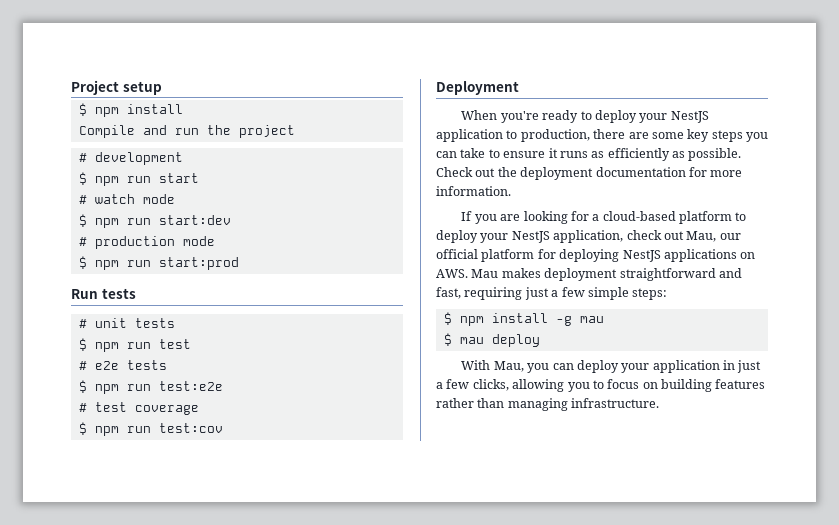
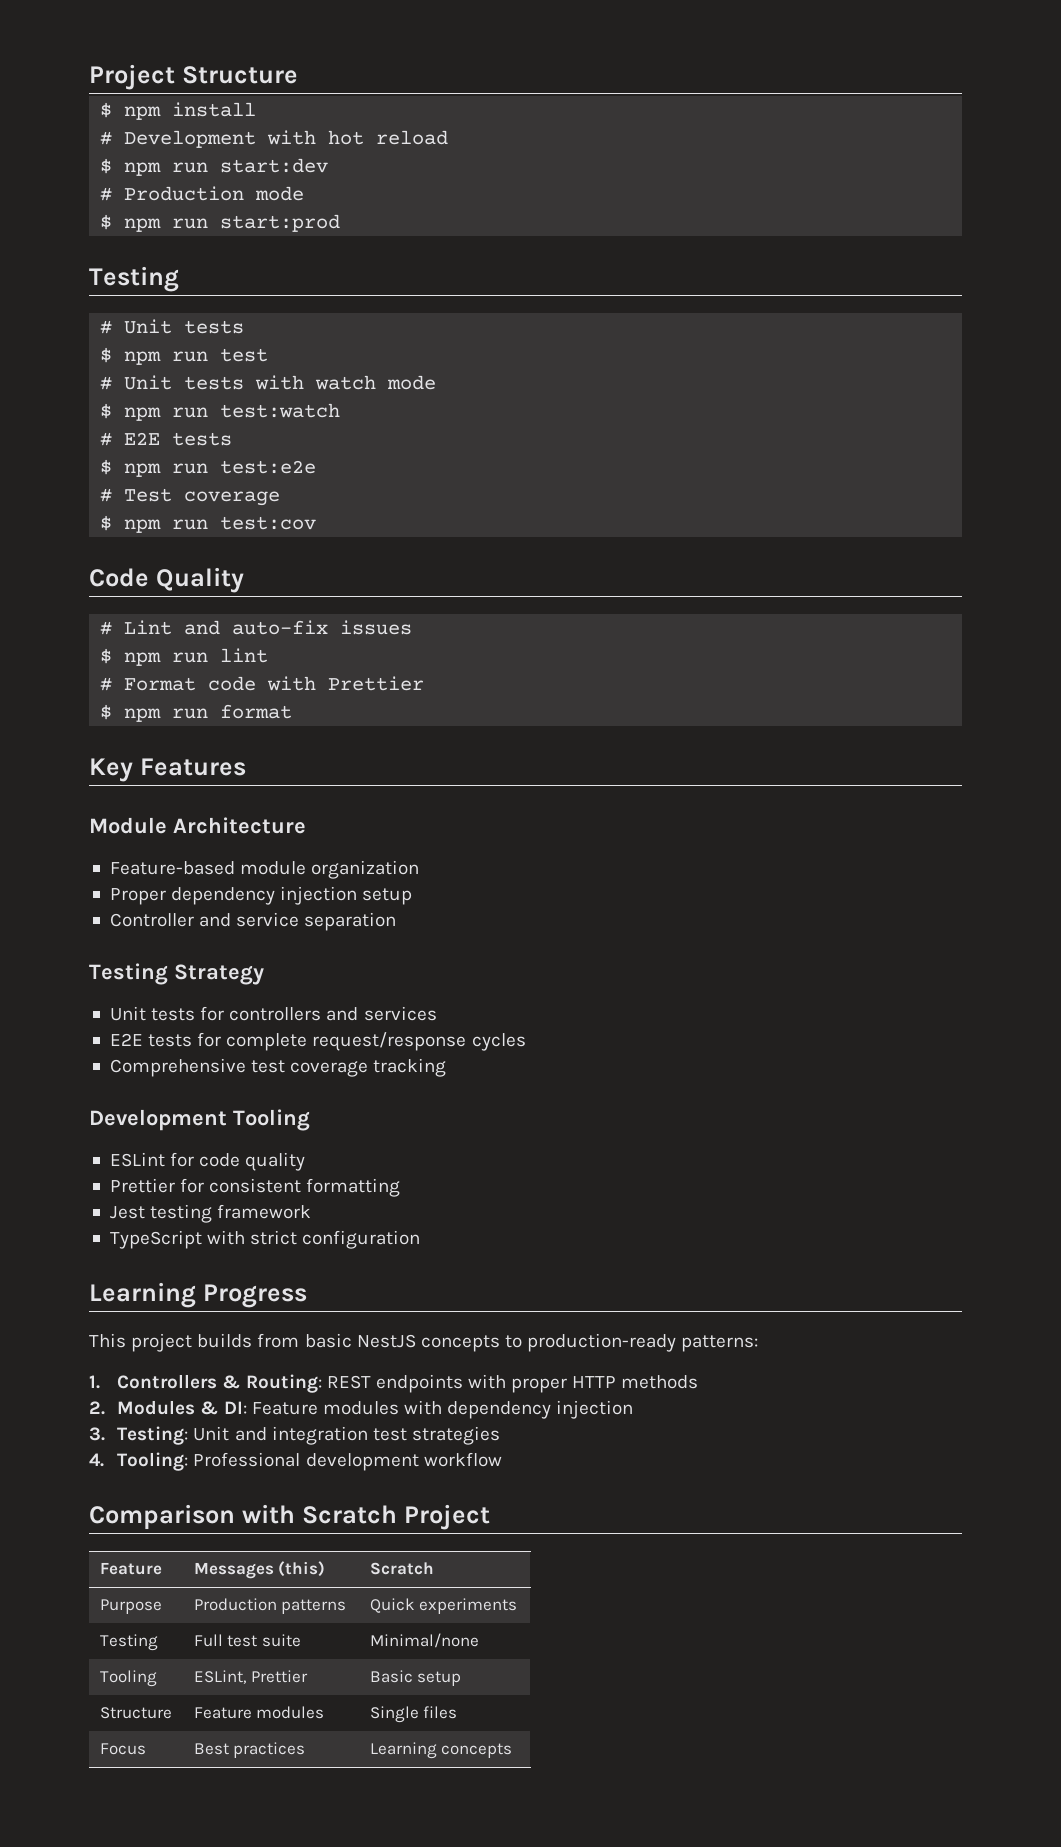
- Project setup
+ Project Structure
- Compile and run the project
- # development
- $ npm run start
- # watch mode
+ # Development with hot reload
- # production mode
+ # Production mode
  $ npm run start:prod
- Run tests
- # unit tests
+ Testing
+ # Unit tests
- # e2e tests
+ # Unit tests with watch mode
+ $ npm run test:watch
+ # E2E tests
- # test coverage
+ # Test coverage
- Deployment
- When you're ready to deploy your NestJS application to production, there are some key steps you can take to ensure it runs as efficiently as possible. Check out the deployment documentation for more information.
- If you are looking for a cloud-based platform to deploy your NestJS application, check out Mau, our official platform for deploying NestJS applications on AWS. Mau makes deployment straightforward and fast, requiring just a few simple steps:
- $ npm install -g mau
- $ mau deploy
- With Mau, you can deploy your application in just a few clicks, allowing you to focus on building features rather than managing infrastructure.
+ Code Quality
+ # Lint and auto-fix issues
+ $ npm run lint
+ # Format code with Prettier
+ $ npm run format
+ Key Features
+ Module Architecture
+ Feature-based module organization
+ Proper dependency injection setup
+ Controller and service separation
+ Testing Strategy
+ Unit tests for controllers and services
+ E2E tests for complete request/response cycles
+ Comprehensive test coverage tracking
+ Development Tooling
+ ESLint for code quality
+ Prettier for consistent formatting
+ Jest testing framework
+ TypeScript with strict configuration
+ Learning Progress
+ This project builds from basic NestJS concepts to production-ready patterns:
+ 1. Controllers & Routing: REST endpoints with proper HTTP methods
+ 2. Modules & DI: Feature modules with dependency injection
+ 3. Testing: Unit and integration test strategies
+ 4. Tooling: Professional development workflow
+ Comparison with Scratch Project
+ Feature | Messages (this) | Scratch
+ Purpose | Production patterns | Quick experiments
+ Testing | Full test suite | Minimal/none
+ Tooling | ESLint, Prettier | Basic setup
+ Structure | Feature modules | Single files
+ Focus | Best practices | Learning concepts

